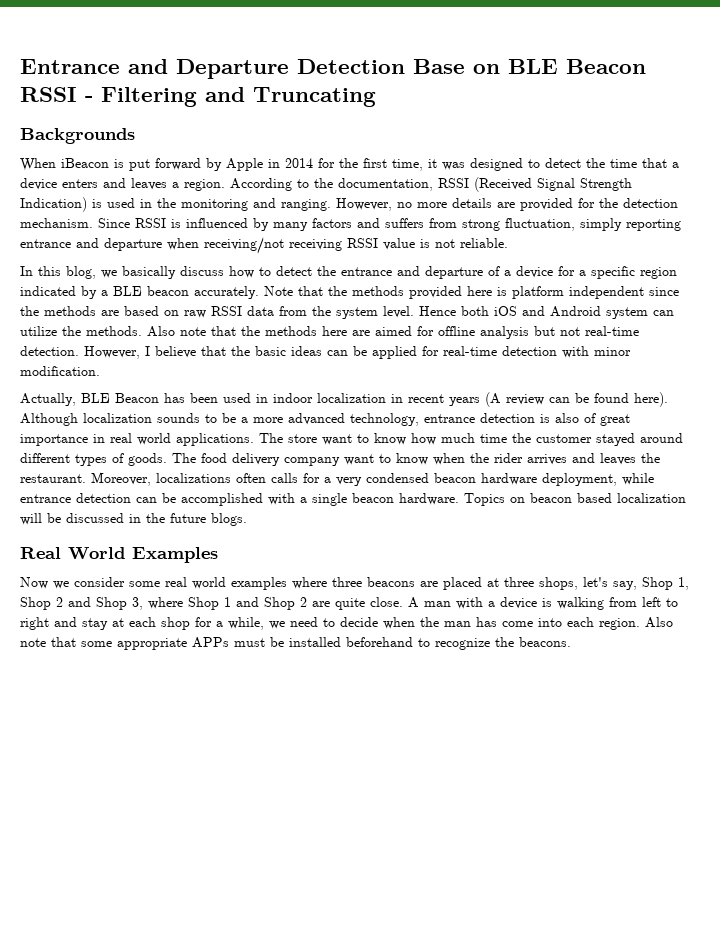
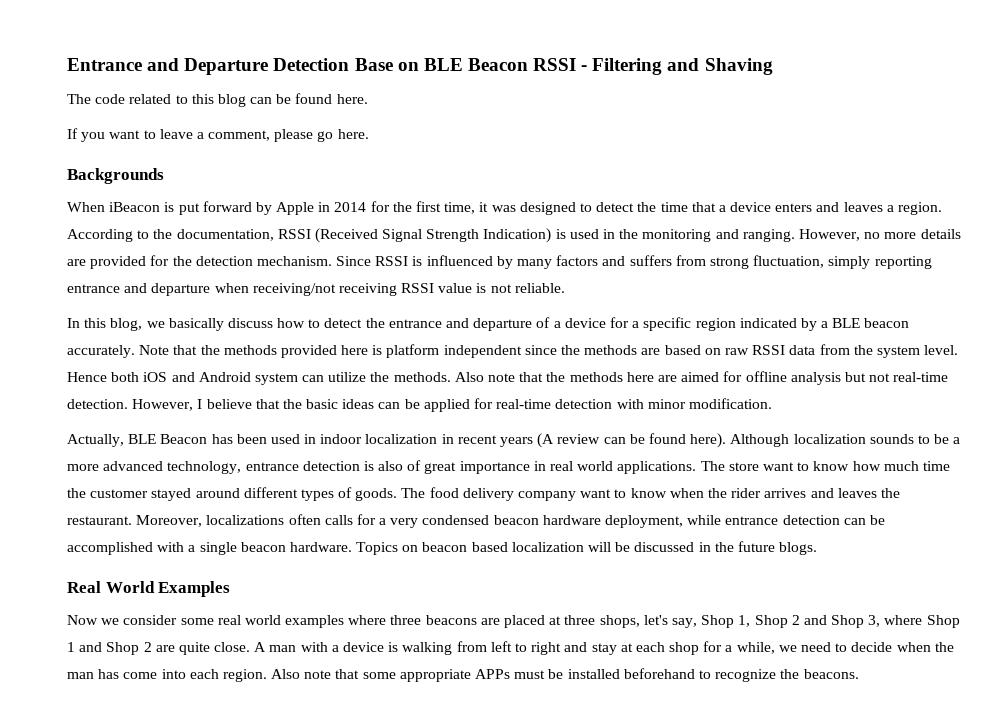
- Entrance and Departure Detection Base on BLE Beacon RSSI - Filtering and Truncating
+ Entrance and Departure Detection Base on BLE Beacon RSSI - Filtering and Shaving
+ The code related to this blog can be found here.
+ If you want to leave a comment, please go here.

